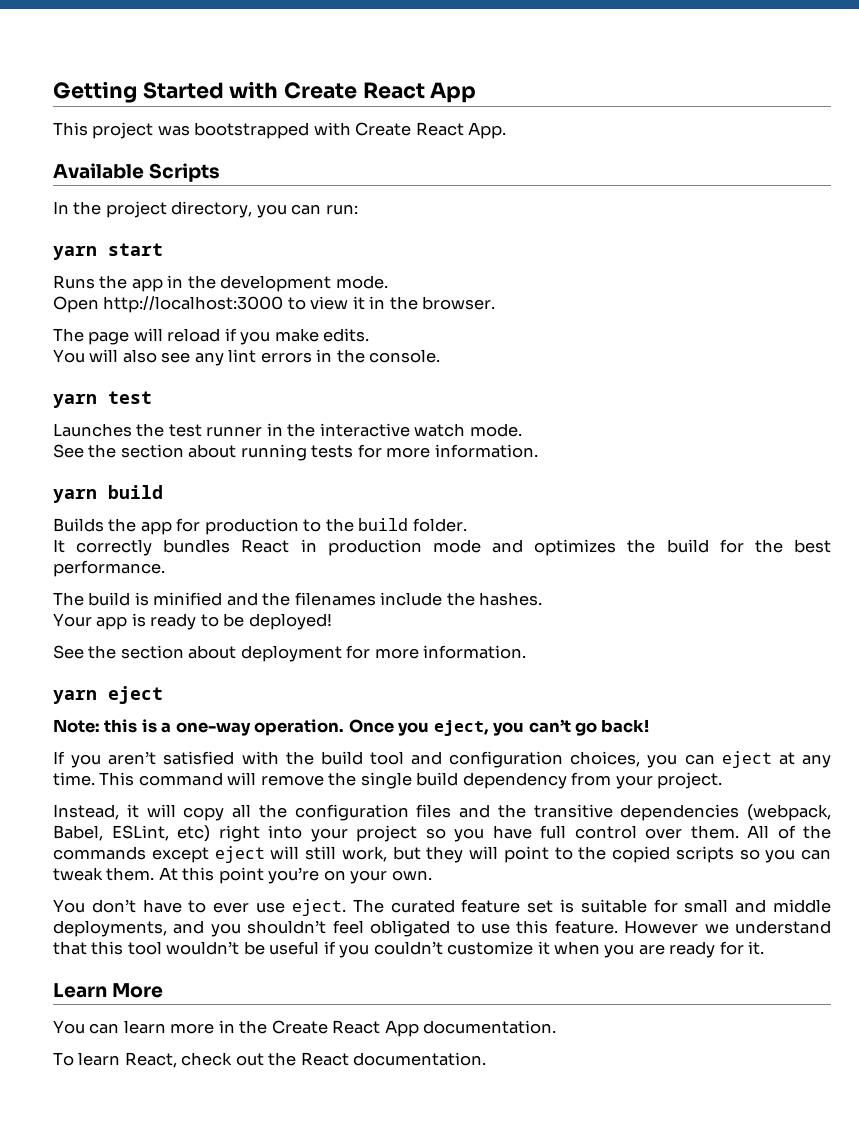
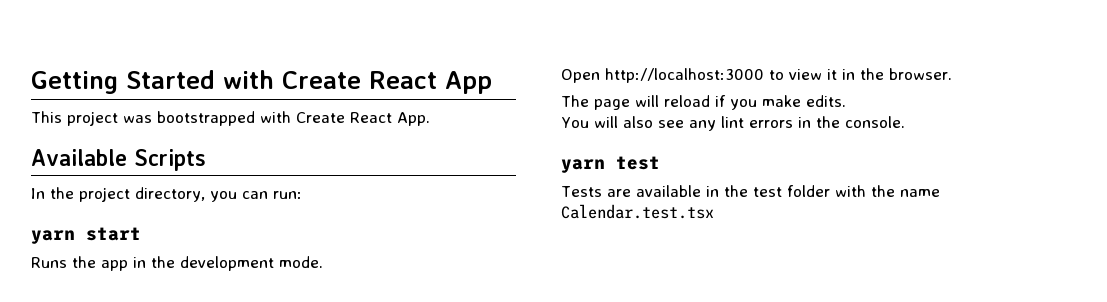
- Launches the test runner in the interactive watch mode.
- See the section about running tests for more information.
- yarn build
- Builds the app for production to the build folder.
- It correctly bundles React in production mode and optimizes the build for the best performance.
- The build is minified and the filenames include the hashes.
- Your app is ready to be deployed!
- See the section about deployment for more information.
- yarn eject
- Note: this is a one-way operation. Once you eject, you can’t go back!
- If you aren’t satisfied with the build tool and configuration choices, you can eject at any time. This command will remove the single build dependency from your project.
- Instead, it will copy all the configuration files and the transitive dependencies (webpack, Babel, ESLint, etc) right into your project so you have full control over them. All of the commands except eject will still work, but they will point to the copied scripts so you can tweak them. At this point you’re on your own.
- You don’t have to ever use eject. The curated feature set is suitable for small and middle deployments, and you shouldn’t feel obligated to use this feature. However we understand that this tool wouldn’t be useful if you couldn’t customize it when you are ready for it.
- Learn More
- You can learn more in the Create React App documentation.
- To learn React, check out the React documentation.
+ Tests are available in the test folder with the name Calendar.test.tsx

